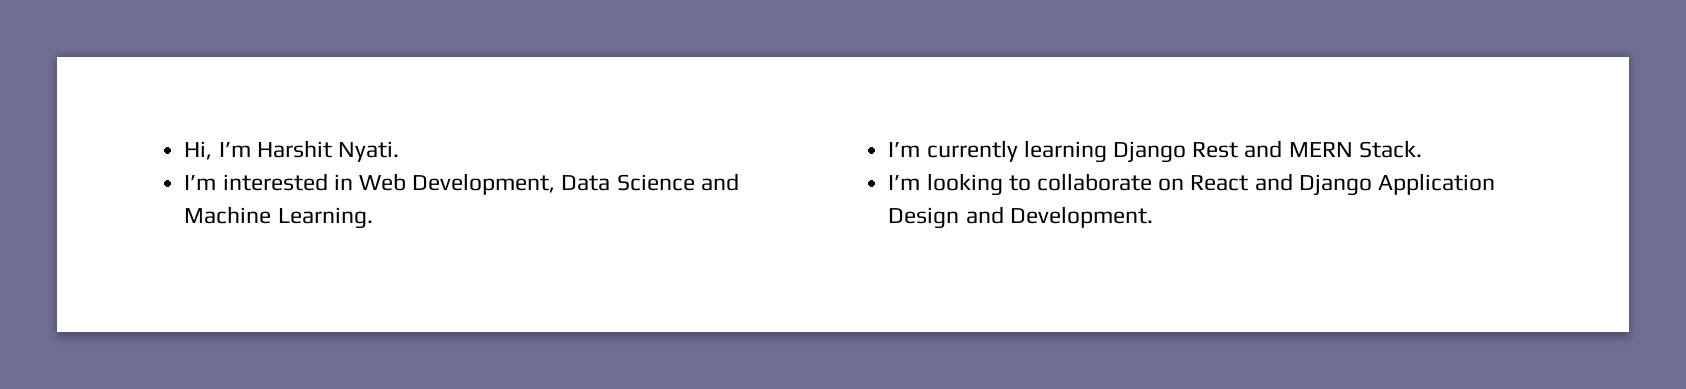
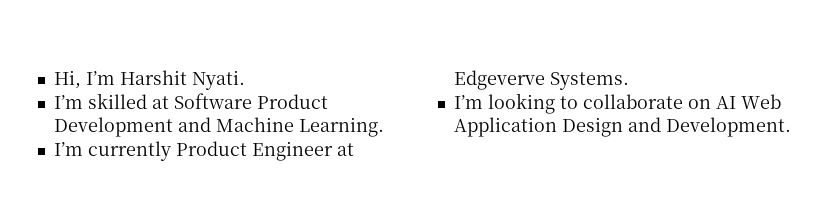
- I’m interested in Web Development, Data Science and Machine Learning.
+ I’m skilled at Software Product Development and Machine Learning.
- I’m currently learning Django Rest and MERN Stack.
+ I’m currently Product Engineer at Edgeverve Systems.
- I’m looking to collaborate on React and Django Application Design and Development.
+ I’m looking to collaborate on AI Web Application Design and Development.

